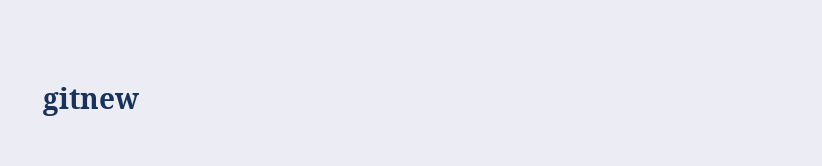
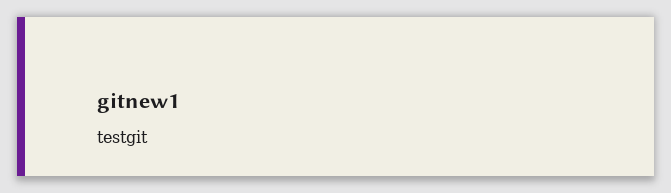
- gitnew
+ gitnew1
+ testgit

